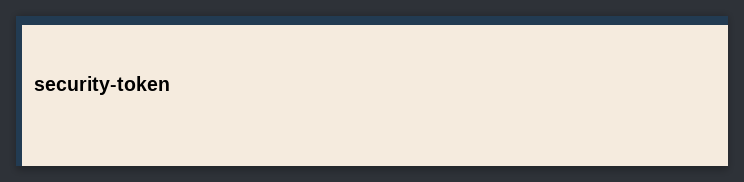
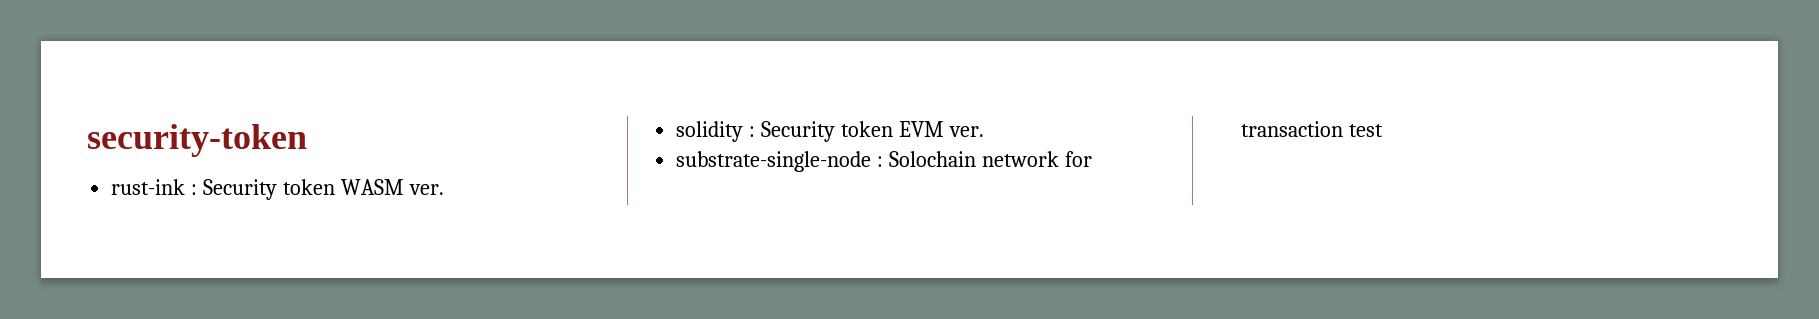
+ rust-ink : Security token WASM ver.
+ solidity : Security token EVM ver.
+ substrate-single-node : Solochain network for transaction test

